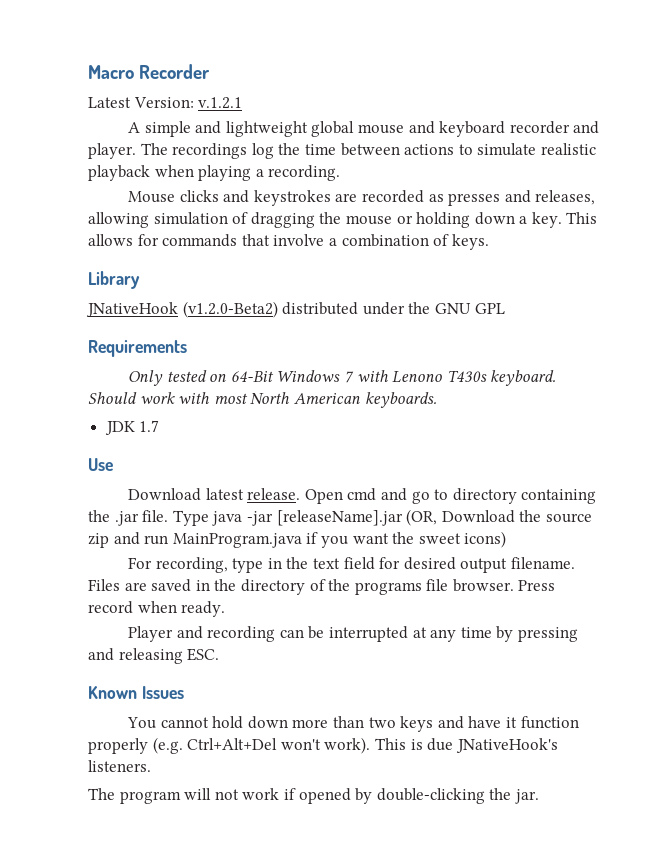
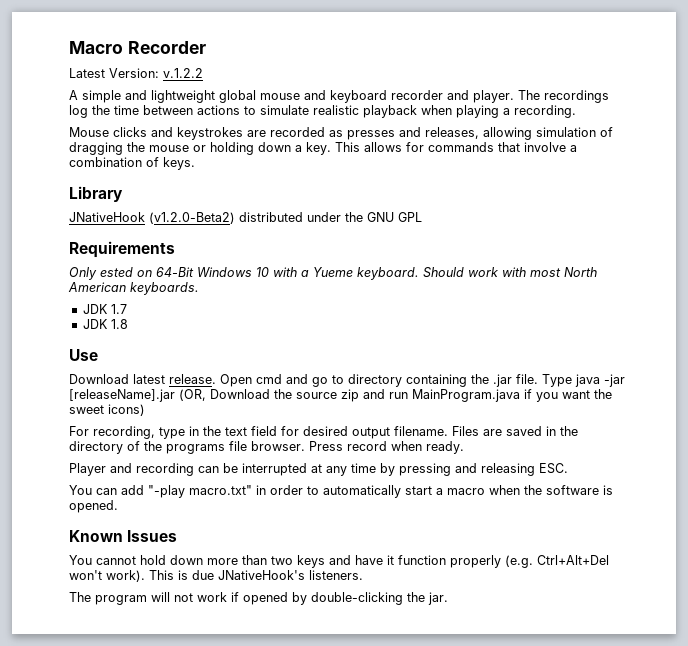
- Latest Version: v.1.2.1
+ Latest Version: v.1.2.2
- Only tested on 64-Bit Windows 7 with Lenono T430s keyboard.
+ Only ested on 64-Bit Windows 10 with a Yueme keyboard.
+ JDK 1.8
+ You can add "-play macro.txt" in order to automatically start a macro when the software is opened.

